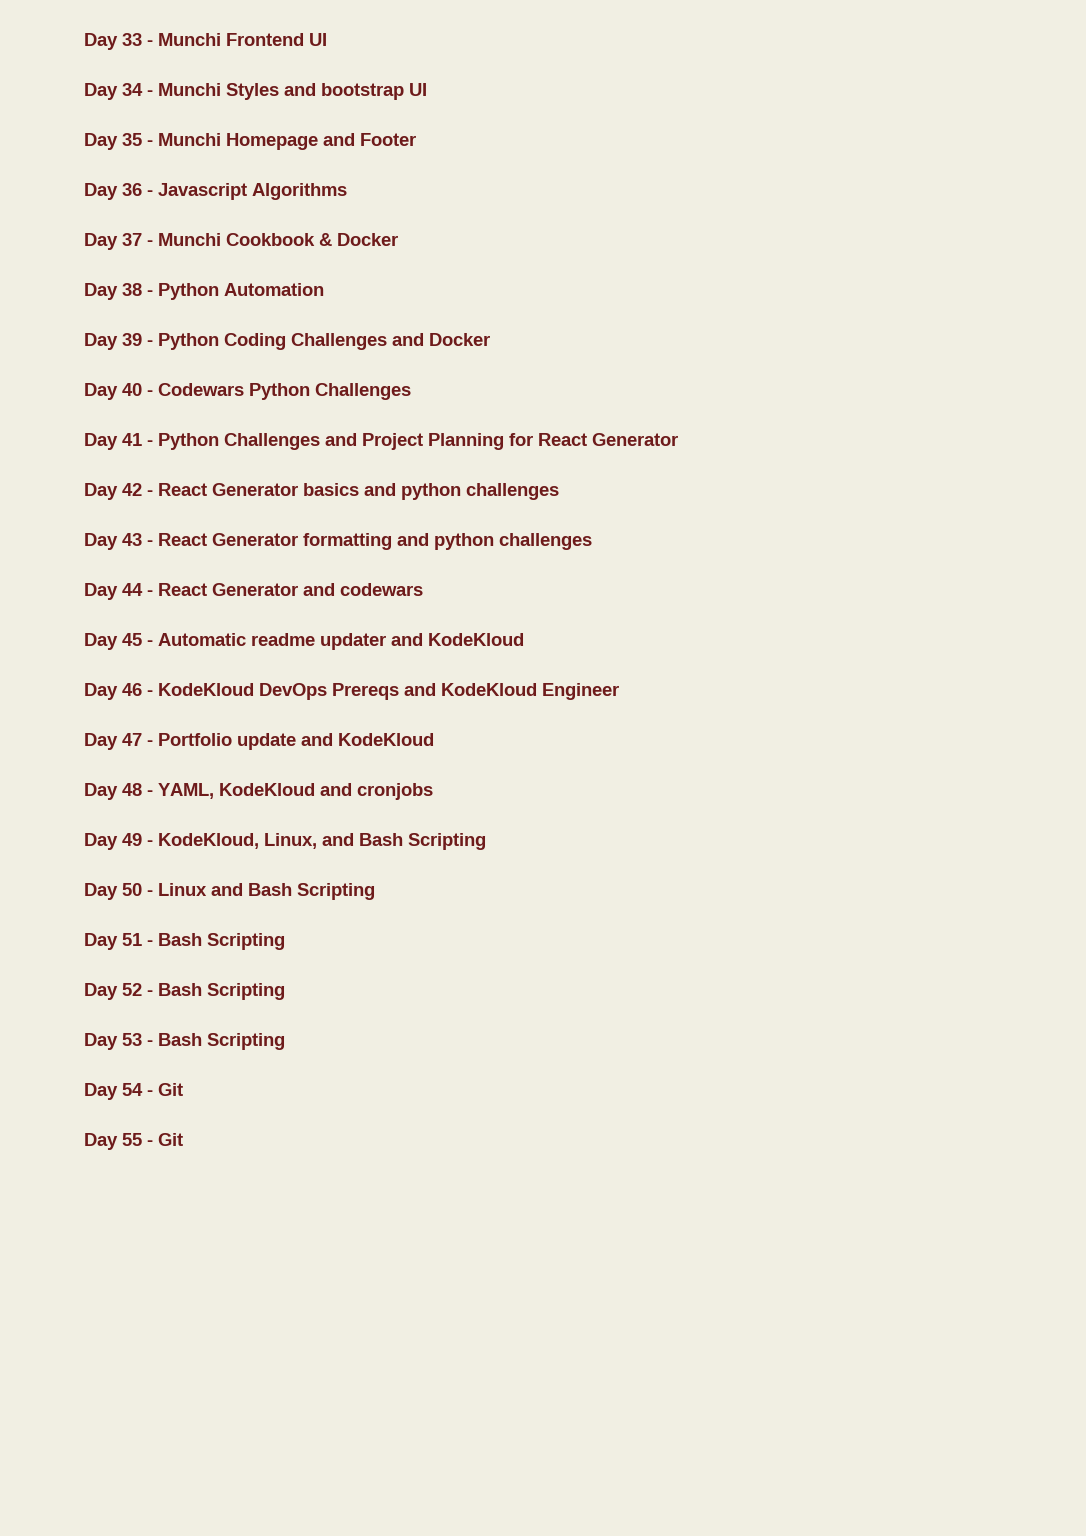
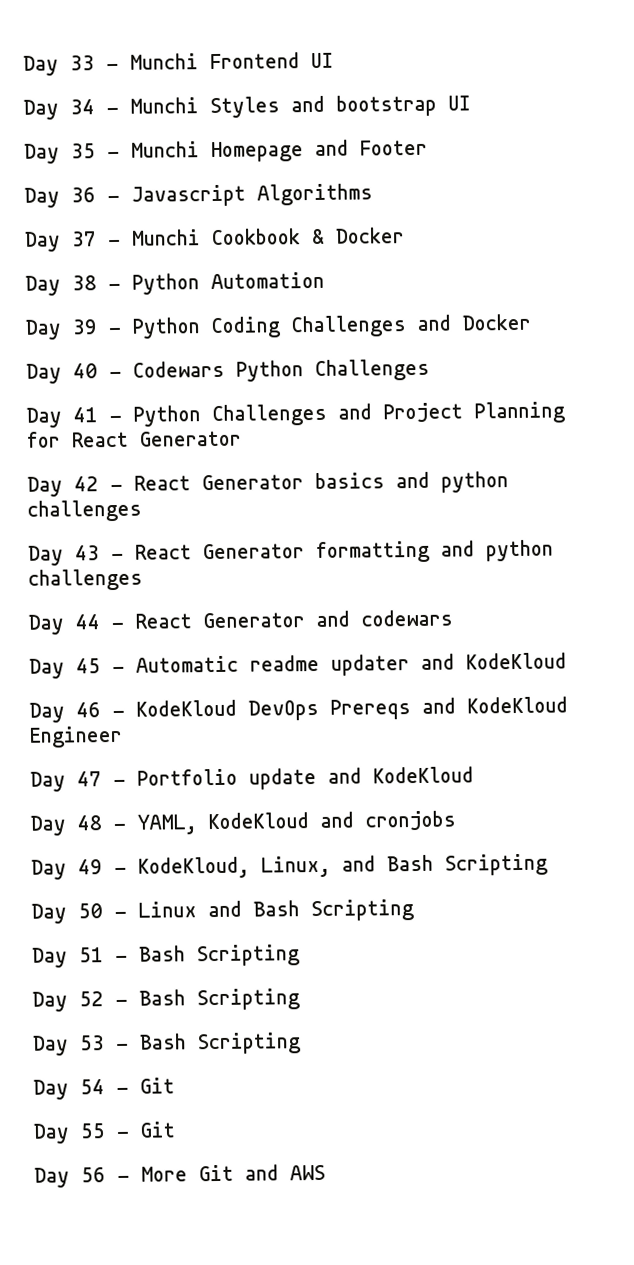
+ Day 56 - More Git and AWS

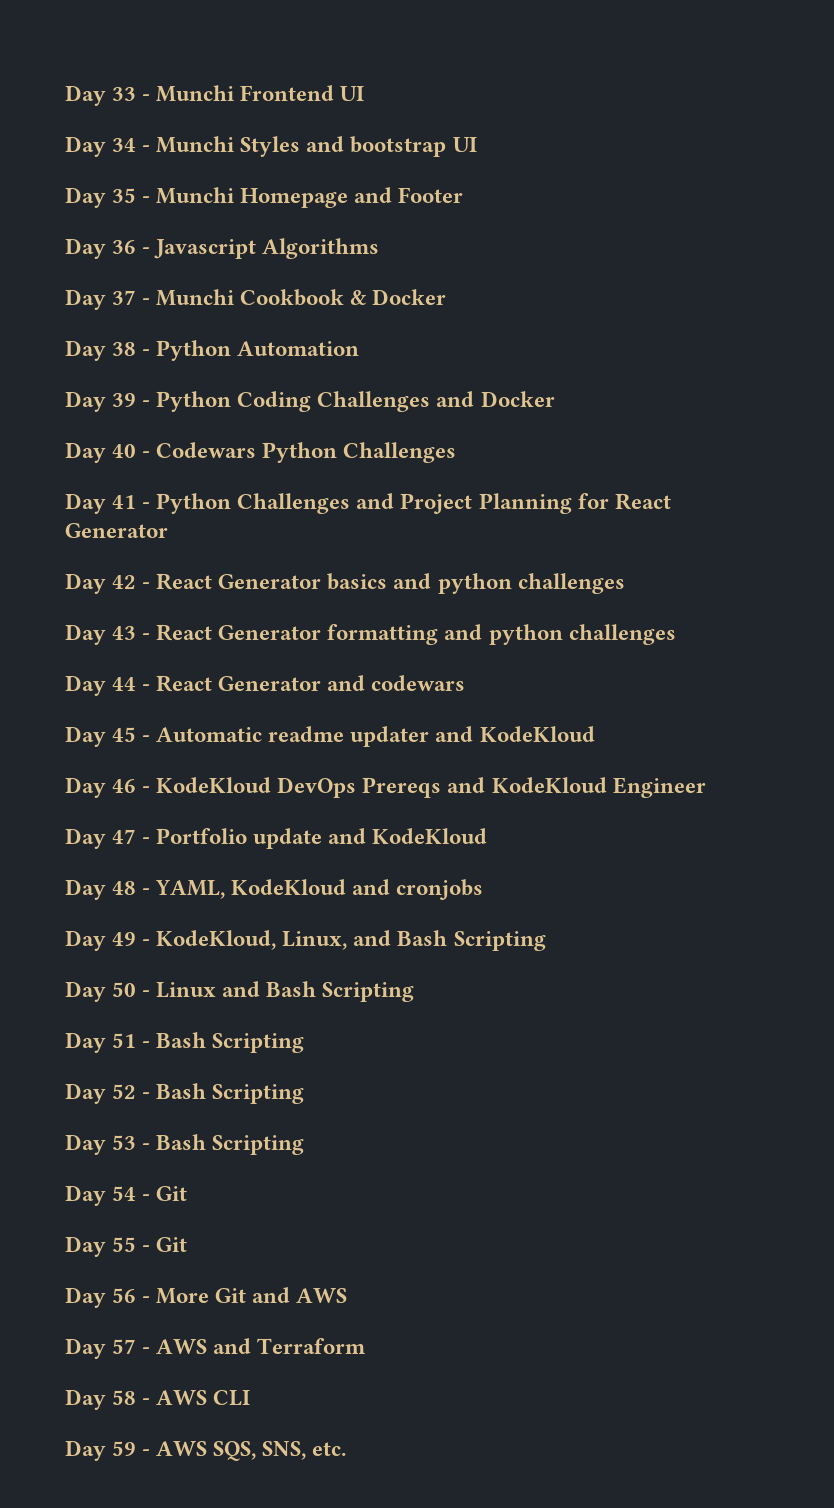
+ Day 57 - AWS and Terraform
+ Day 58 - AWS CLI
+ Day 59 - AWS SQS, SNS, etc.

